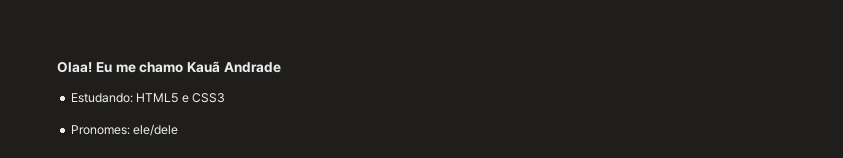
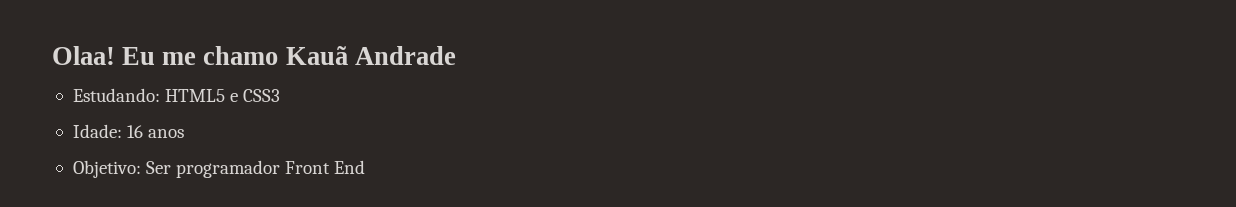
- Pronomes: ele/dele
+ Idade: 16 anos
+ Objetivo: Ser programador Front End

